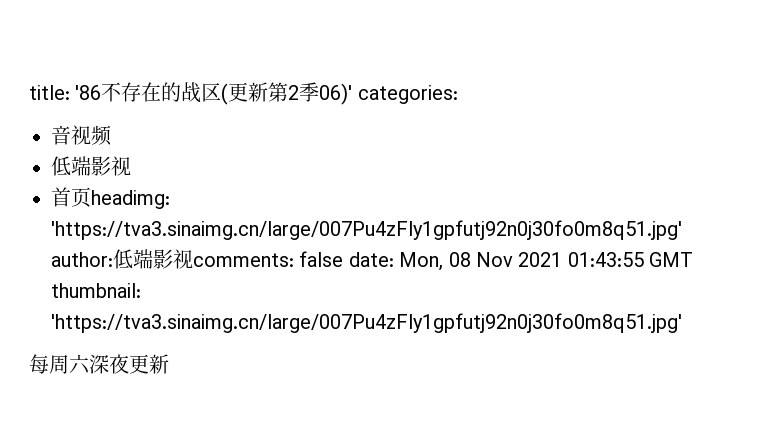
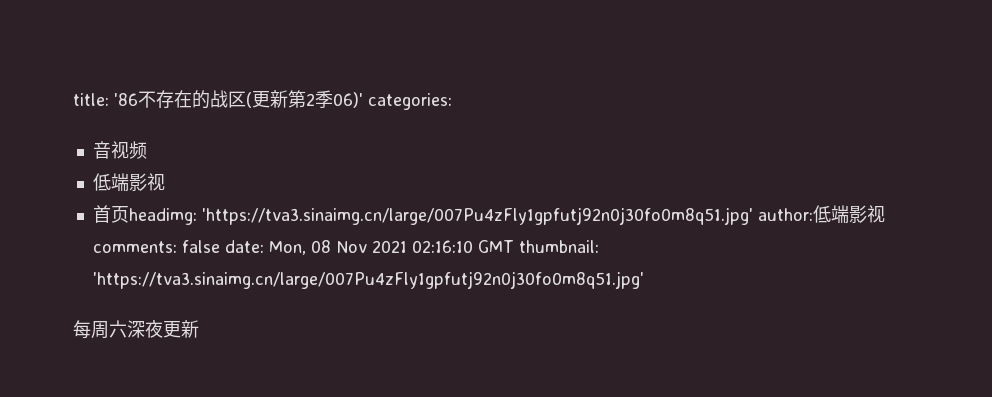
- 首页headimg: 'https://tva3.sinaimg.cn/large/007Pu4zFly1gpfutj92n0j30fo0m8q51.jpg' author:低端影视comments: false date: Mon, 08 Nov 2021 01:43:55 GMT thumbnail: 'https://tva3.sinaimg.cn/large/007Pu4zFly1gpfutj92n0j30fo0m8q51.jpg'
+ 首页headimg: 'https://tva3.sinaimg.cn/large/007Pu4zFly1gpfutj92n0j30fo0m8q51.jpg' author:低端影视comments: false date: Mon, 08 Nov 2021 02:16:10 GMT thumbnail: 'https://tva3.sinaimg.cn/large/007Pu4zFly1gpfutj92n0j30fo0m8q51.jpg'

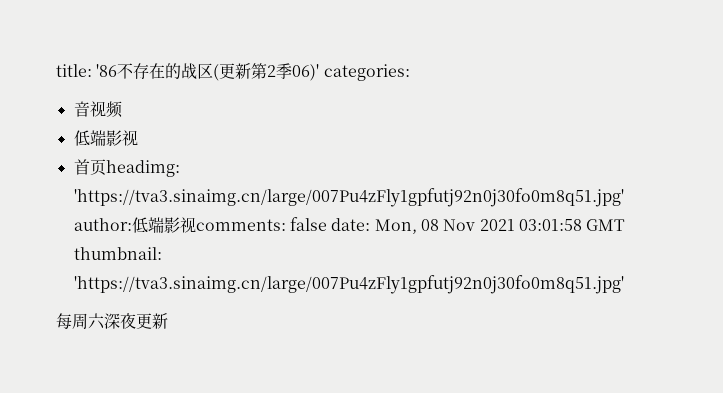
- 首页headimg: 'https://tva3.sinaimg.cn/large/007Pu4zFly1gpfutj92n0j30fo0m8q51.jpg' author:低端影视comments: false date: Mon, 08 Nov 2021 02:16:10 GMT thumbnail: 'https://tva3.sinaimg.cn/large/007Pu4zFly1gpfutj92n0j30fo0m8q51.jpg'
+ 首页headimg: 'https://tva3.sinaimg.cn/large/007Pu4zFly1gpfutj92n0j30fo0m8q51.jpg' author:低端影视comments: false date: Mon, 08 Nov 2021 03:01:58 GMT thumbnail: 'https://tva3.sinaimg.cn/large/007Pu4zFly1gpfutj92n0j30fo0m8q51.jpg'

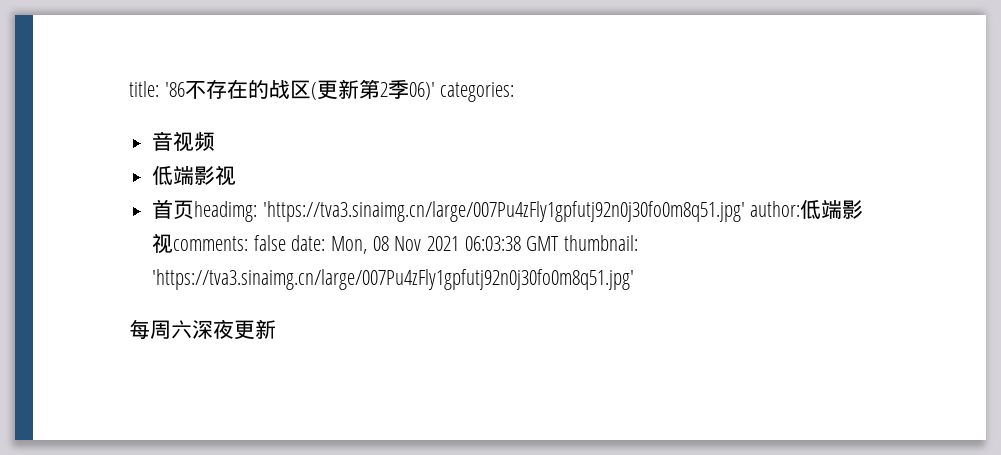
- 首页headimg: 'https://tva3.sinaimg.cn/large/007Pu4zFly1gpfutj92n0j30fo0m8q51.jpg' author:低端影视comments: false date: Mon, 08 Nov 2021 03:01:58 GMT thumbnail: 'https://tva3.sinaimg.cn/large/007Pu4zFly1gpfutj92n0j30fo0m8q51.jpg'
+ 首页headimg: 'https://tva3.sinaimg.cn/large/007Pu4zFly1gpfutj92n0j30fo0m8q51.jpg' author:低端影视comments: false date: Mon, 08 Nov 2021 06:03:38 GMT thumbnail: 'https://tva3.sinaimg.cn/large/007Pu4zFly1gpfutj92n0j30fo0m8q51.jpg'

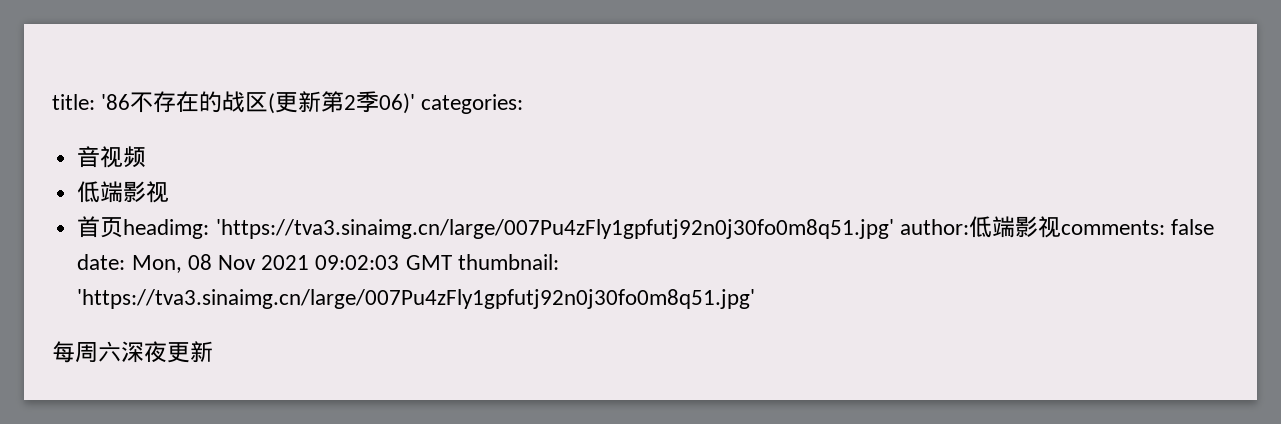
- 首页headimg: 'https://tva3.sinaimg.cn/large/007Pu4zFly1gpfutj92n0j30fo0m8q51.jpg' author:低端影视comments: false date: Mon, 08 Nov 2021 06:03:38 GMT thumbnail: 'https://tva3.sinaimg.cn/large/007Pu4zFly1gpfutj92n0j30fo0m8q51.jpg'
+ 首页headimg: 'https://tva3.sinaimg.cn/large/007Pu4zFly1gpfutj92n0j30fo0m8q51.jpg' author:低端影视comments: false date: Mon, 08 Nov 2021 09:02:03 GMT thumbnail: 'https://tva3.sinaimg.cn/large/007Pu4zFly1gpfutj92n0j30fo0m8q51.jpg'

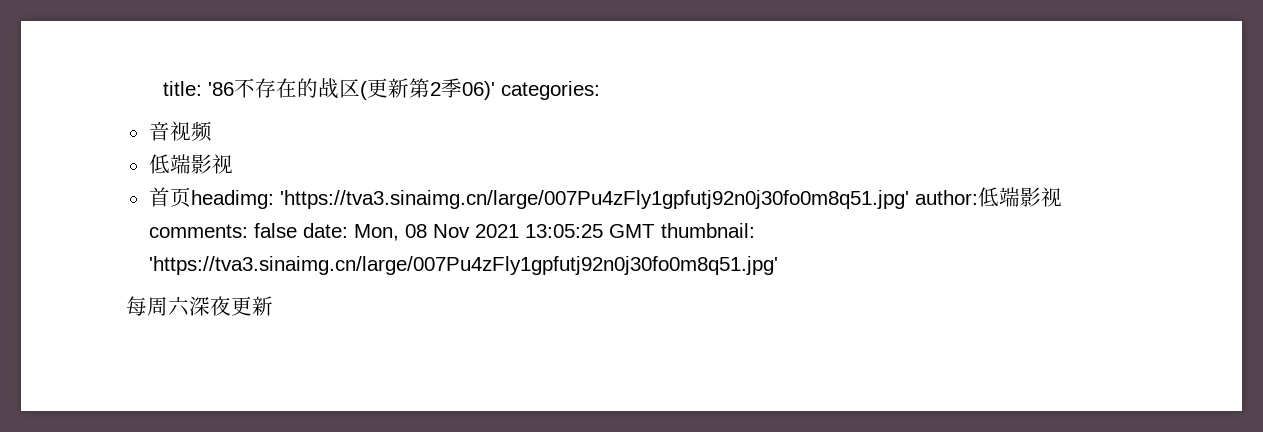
- 首页headimg: 'https://tva3.sinaimg.cn/large/007Pu4zFly1gpfutj92n0j30fo0m8q51.jpg' author:低端影视comments: false date: Mon, 08 Nov 2021 09:02:03 GMT thumbnail: 'https://tva3.sinaimg.cn/large/007Pu4zFly1gpfutj92n0j30fo0m8q51.jpg'
+ 首页headimg: 'https://tva3.sinaimg.cn/large/007Pu4zFly1gpfutj92n0j30fo0m8q51.jpg' author:低端影视comments: false date: Mon, 08 Nov 2021 13:05:25 GMT thumbnail: 'https://tva3.sinaimg.cn/large/007Pu4zFly1gpfutj92n0j30fo0m8q51.jpg'

